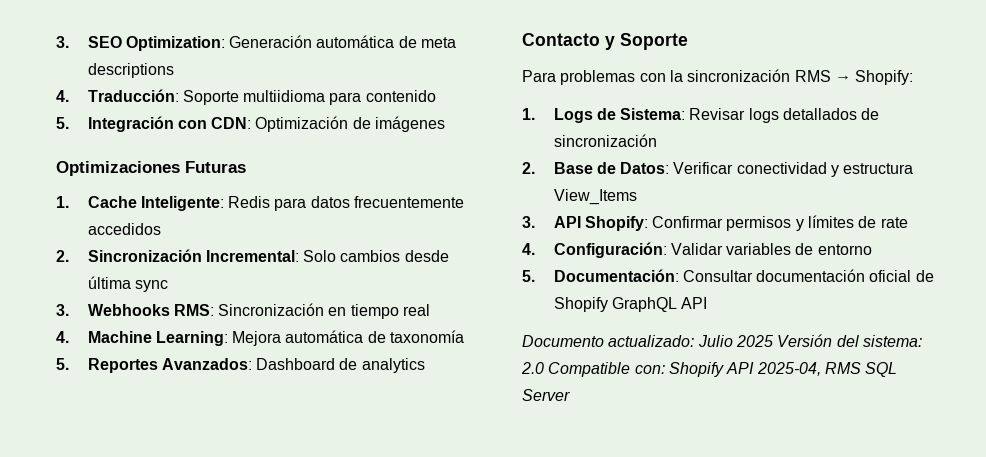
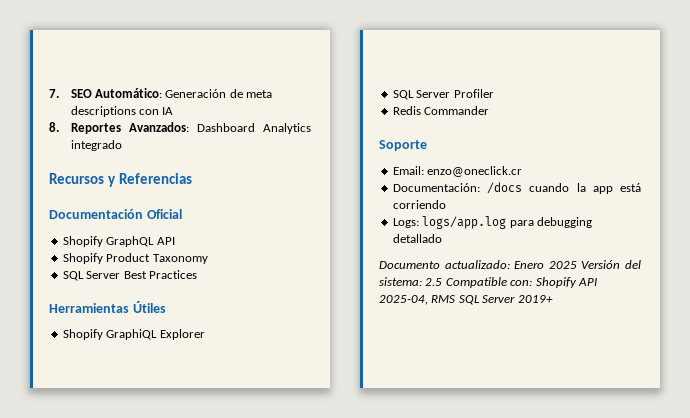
- 3. SEO Optimization: Generación automática de meta descriptions
- 4. Traducción: Soporte multiidioma para contenido
- 5. Integración con CDN: Optimización de imágenes
- Optimizaciones Futuras
- 1. Cache Inteligente: Redis para datos frecuentemente accedidos
- 2. Sincronización Incremental: Solo cambios desde última sync
- 3. Webhooks RMS: Sincronización en tiempo real
- 4. Machine Learning: Mejora automática de taxonomía
- 5. Reportes Avanzados: Dashboard de analytics
- Contacto y Soporte
- Para problemas con la sincronización RMS → Shopify:
- 1. Logs de Sistema: Revisar logs detallados de sincronización
- 2. Base de Datos: Verificar conectividad y estructura View_Items
- 3. API Shopify: Confirmar permisos y límites de rate
- 4. Configuración: Validar variables de entorno
- 5. Documentación: Consultar documentación oficial de Shopify GraphQL API
+ 7. SEO Automático: Generación de meta descriptions con IA
+ 8. Reportes Avanzados: Dashboard Analytics integrado
+ Recursos y Referencias
+ Documentación Oficial
+ Shopify GraphQL API
+ Shopify Product Taxonomy
+ SQL Server Best Practices
+ Herramientas Útiles
+ Shopify GraphiQL Explorer
+ SQL Server Profiler
+ Redis Commander
+ Soporte
+ Email: enzo@oneclick.cr
+ Documentación: /docs cuando la app está corriendo
+ Logs: logs/app.log para debugging detallado
- Documento actualizado: Julio 2025 Versión del sistema: 2.0 Compatible con: Shopify API 2025-04, RMS SQL Server
+ Documento actualizado: Enero 2025 Versión del sistema: 2.5 Compatible con: Shopify API 2025-04, RMS SQL Server 2019+

